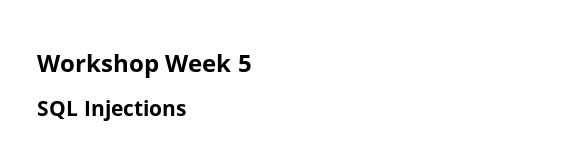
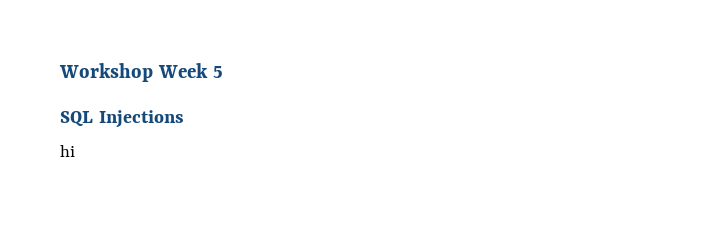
+ hi

